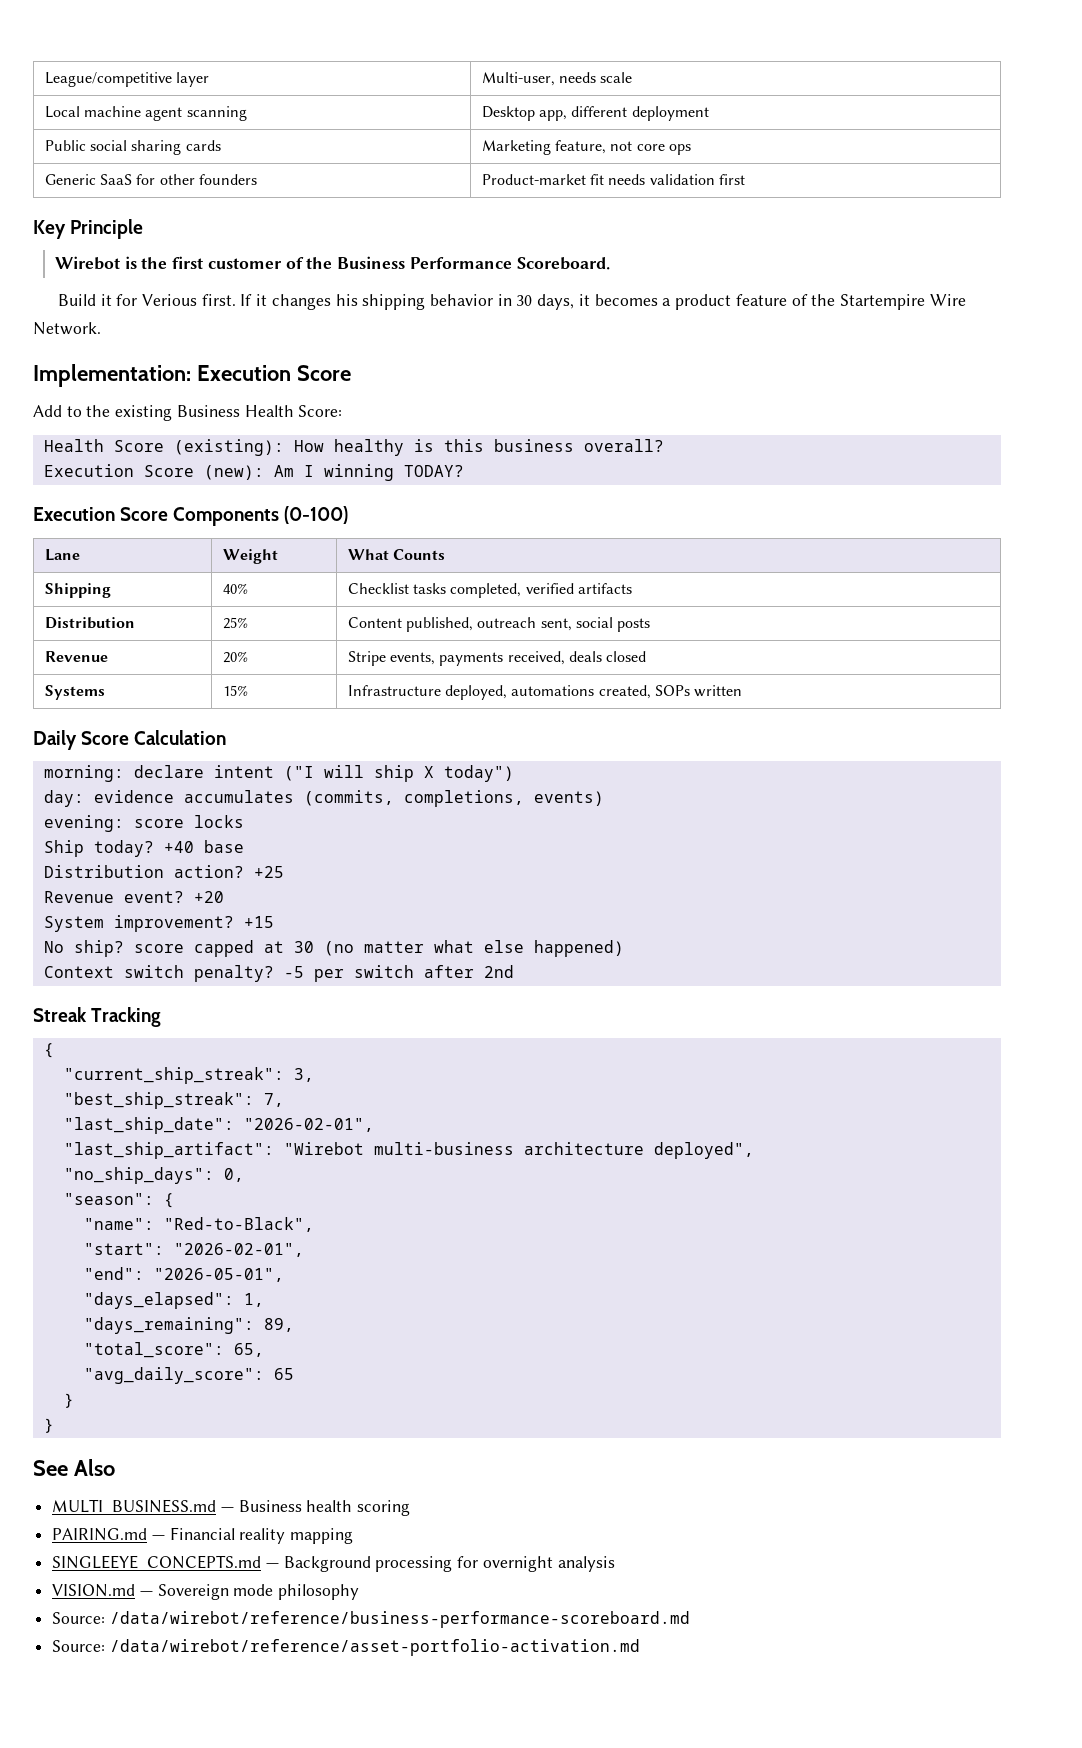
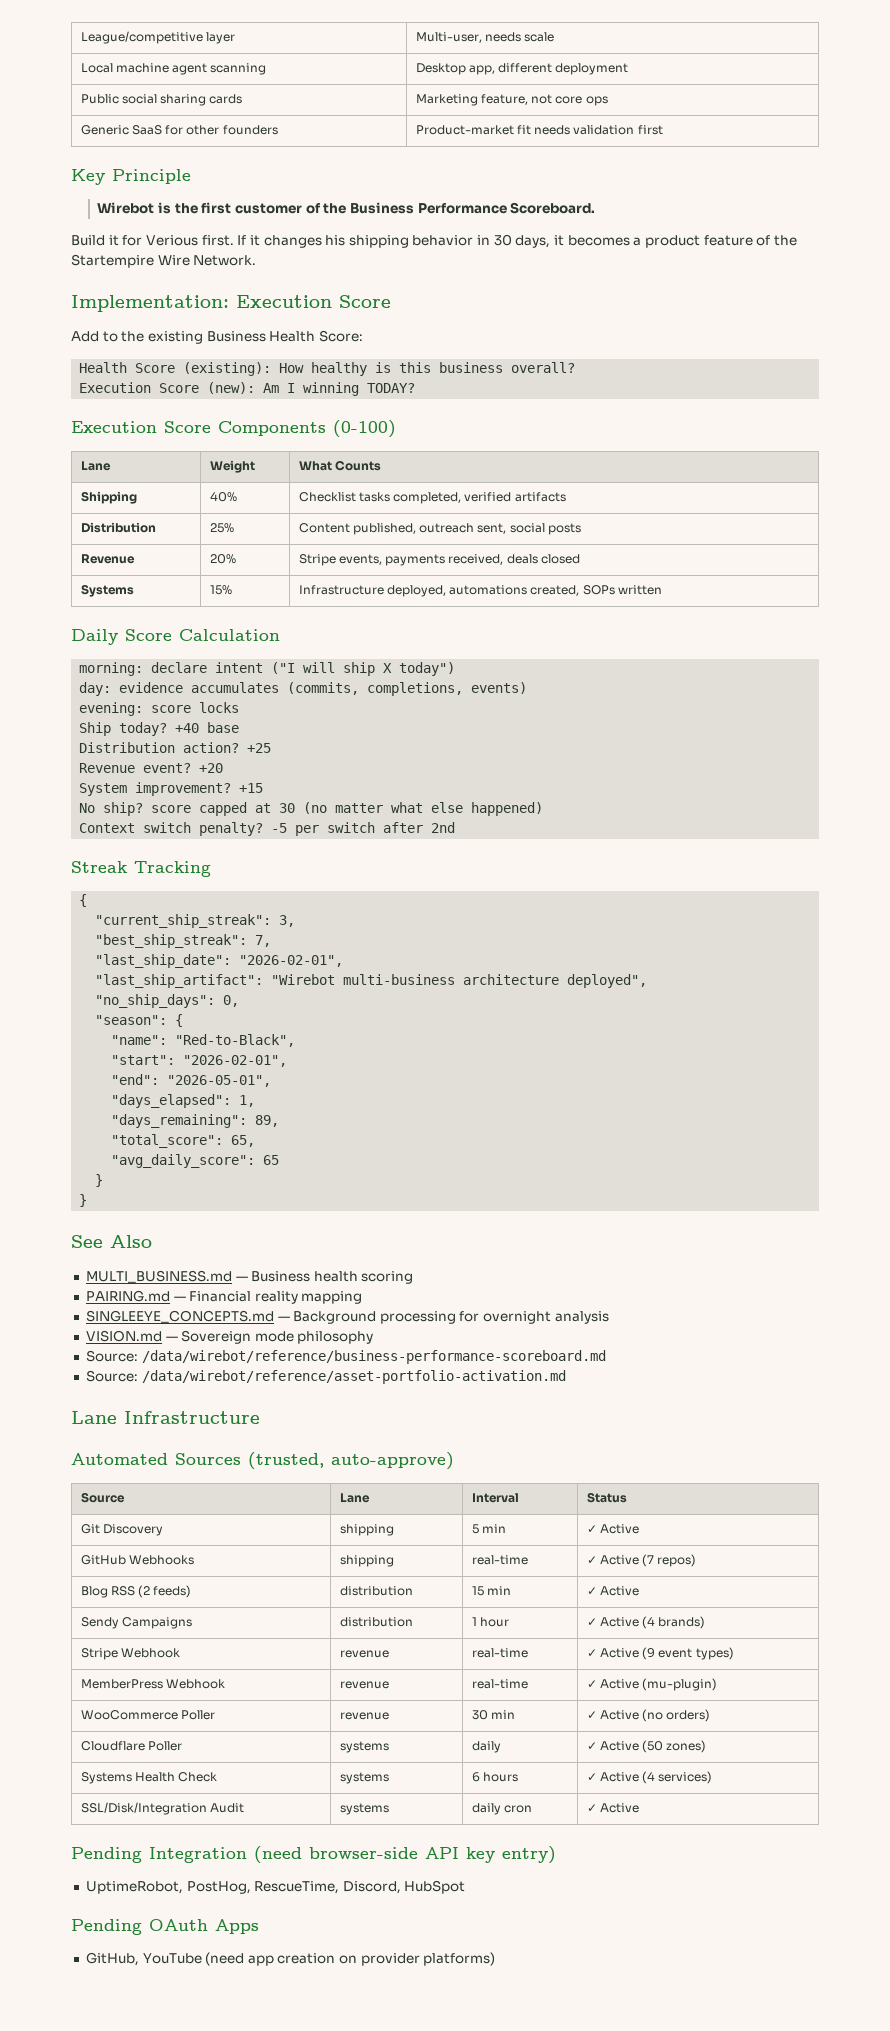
+ Lane Infrastructure
+ Automated Sources (trusted, auto-approve)
+ Source | Lane | Interval | Status
+ Git Discovery | shipping | 5 min | ✓ Active
+ GitHub Webhooks | shipping | real-time | ✓ Active (7 repos)
+ Blog RSS (2 feeds) | distribution | 15 min | ✓ Active
+ Sendy Campaigns | distribution | 1 hour | ✓ Active (4 brands)
+ Stripe Webhook | revenue | real-time | ✓ Active (9 event types)
+ MemberPress Webhook | revenue | real-time | ✓ Active (mu-plugin)
+ WooCommerce Poller | revenue | 30 min | ✓ Active (no orders)
+ Cloudflare Poller | systems | daily | ✓ Active (50 zones)
+ Systems Health Check | systems | 6 hours | ✓ Active (4 services)
+ SSL/Disk/Integration Audit | systems | daily cron | ✓ Active
+ Pending Integration (need browser-side API key entry)
+ UptimeRobot, PostHog, RescueTime, Discord, HubSpot
+ Pending OAuth Apps
+ GitHub, YouTube (need app creation on provider platforms)

